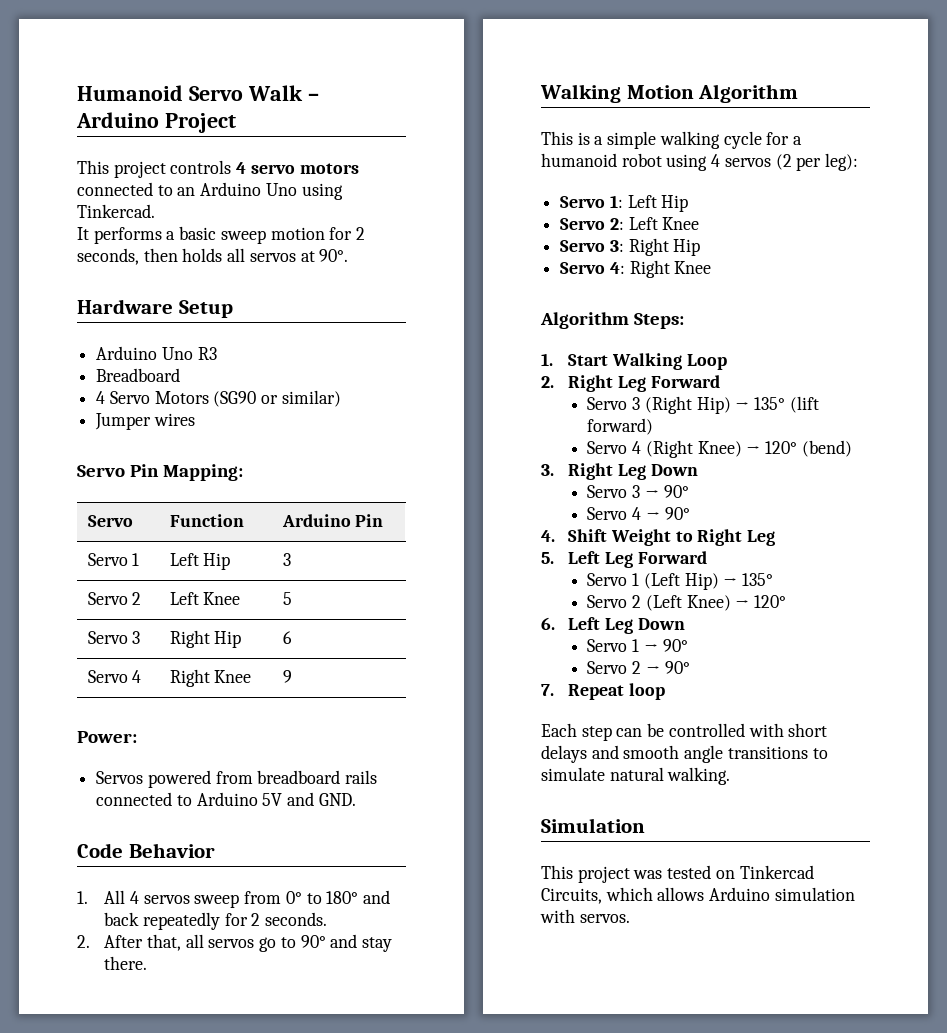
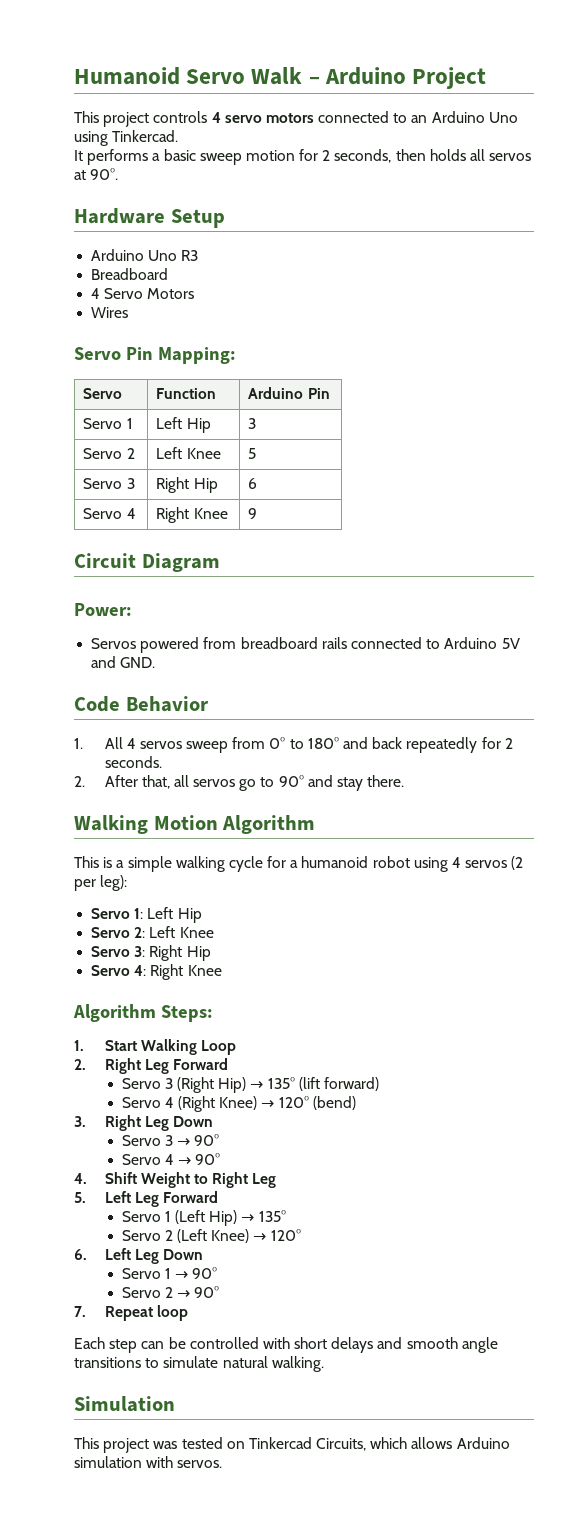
- 4 Servo Motors (SG90 or similar)
- Jumper wires
+ 4 Servo Motors
+ Wires
+ Circuit Diagram

